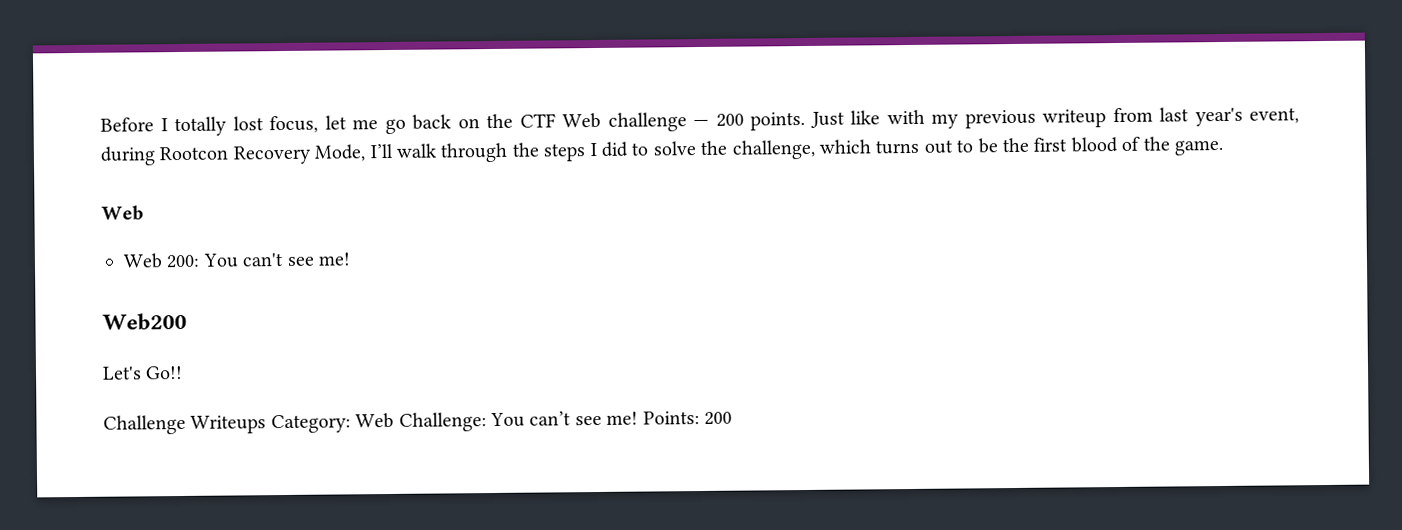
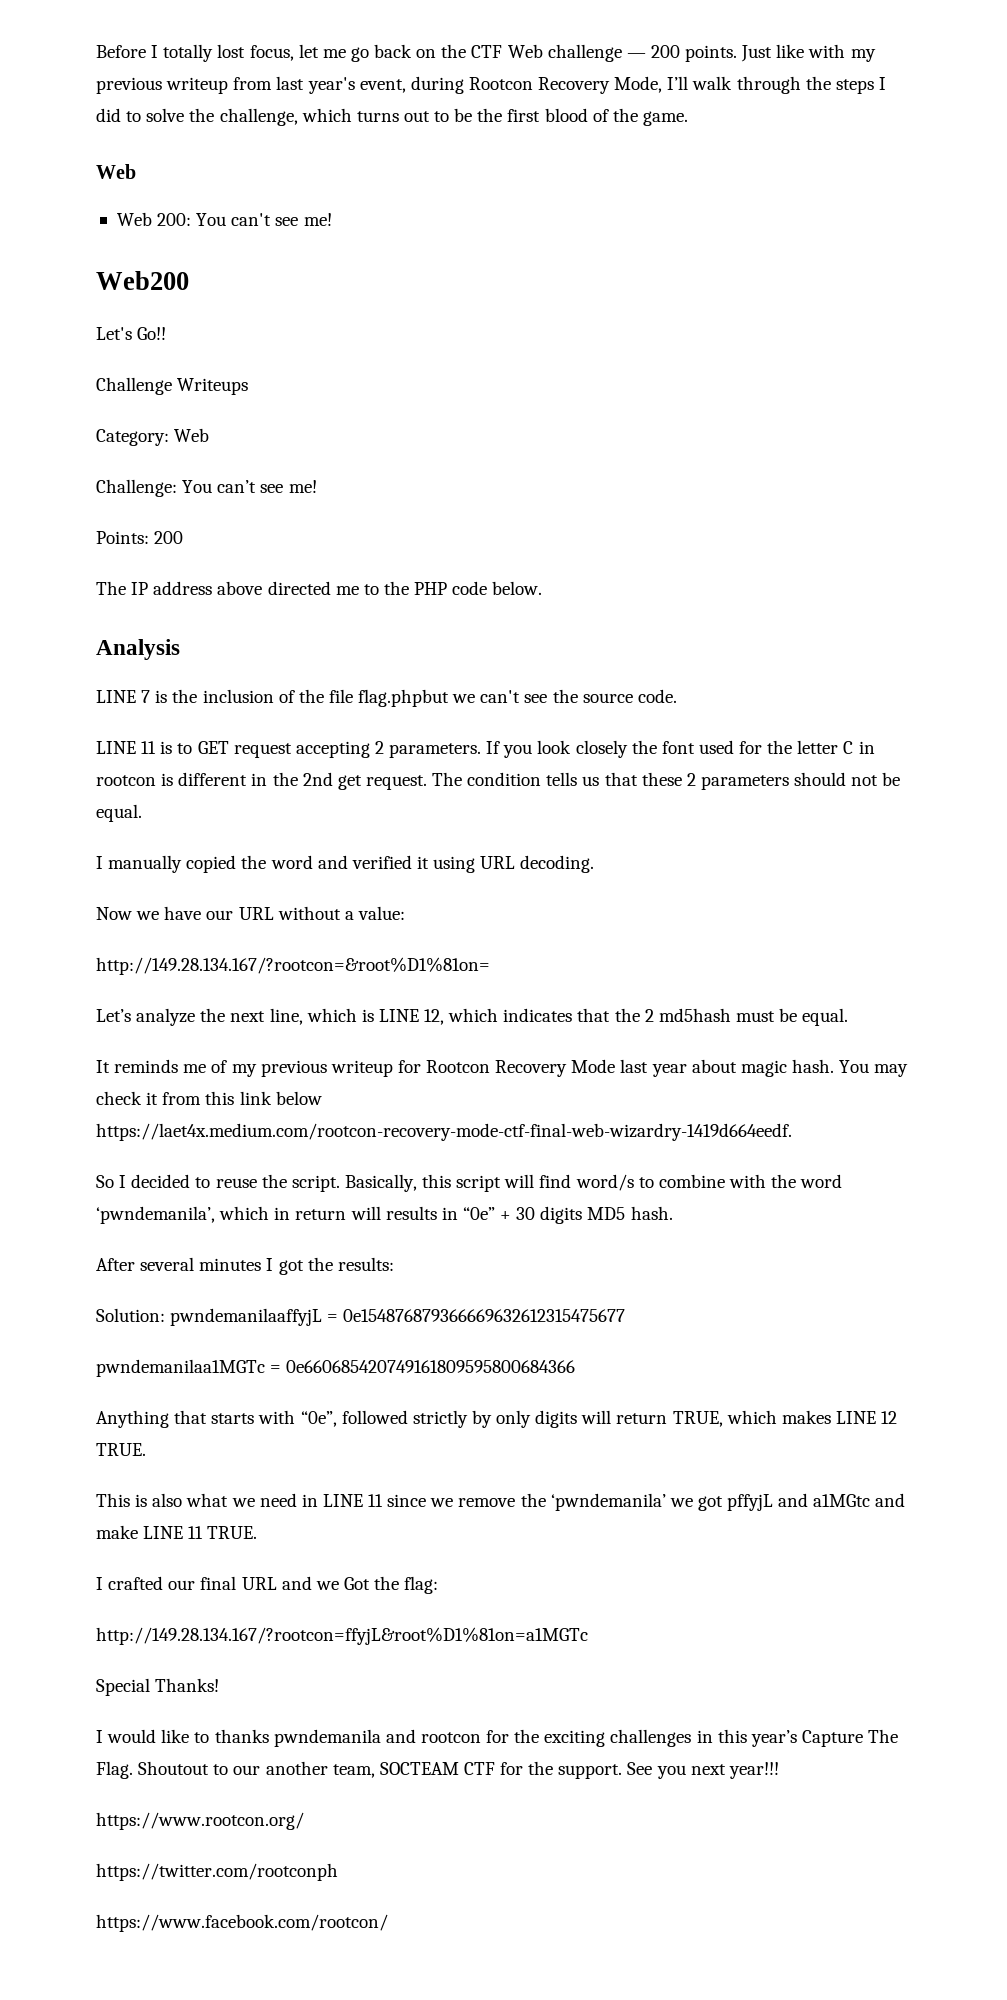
- Challenge Writeups Category: Web Challenge: You can’t see me! Points: 200
+ Challenge Writeups
+ Category: Web
+ Challenge: You can’t see me!
+ Points: 200
+ The IP address above directed me to the PHP code below.
+ Analysis
+ LINE 7 is the inclusion of the file flag.phpbut we can't see the source code.
+ LINE 11 is to GET request accepting 2 parameters. If you look closely the font used for the letter C in rootcon is different in the 2nd get request. The condition tells us that these 2 parameters should not be equal.
+ I manually copied the word and verified it using URL decoding.
+ Now we have our URL without a value:
+ http://149.28.134.167/?rootcon=&root%D1%81on=
+ Let’s analyze the next line, which is LINE 12, which indicates that the 2 md5hash must be equal.
+ It reminds me of my previous writeup for Rootcon Recovery Mode last year about magic hash. You may check it from this link below https://laet4x.medium.com/rootcon-recovery-mode-ctf-final-web-wizardry-1419d664eedf.
+ So I decided to reuse the script. Basically, this script will find word/s to combine with the word ‘pwndemanila’, which in return will results in “0e” + 30 digits MD5 hash.
+ After several minutes I got the results:
+ Solution: pwndemanilaaffyjL = 0e154876879366669632612315475677
+ pwndemanilaa1MGTc = 0e660685420749161809595800684366
+ Anything that starts with “0e”, followed strictly by only digits will return TRUE, which makes LINE 12 TRUE.
+ This is also what we need in LINE 11 since we remove the ‘pwndemanila’ we got pffyjL and a1MGtc and make LINE 11 TRUE.
+ I crafted our final URL and we Got the flag:
+ http://149.28.134.167/?rootcon=ffyjL&root%D1%81on=a1MGTc
+ Special Thanks!
+ I would like to thanks pwndemanila and rootcon for the exciting challenges in this year’s Capture The Flag. Shoutout to our another team, SOCTEAM CTF for the support. See you next year!!!
+ https://www.rootcon.org/
+ https://twitter.com/rootconph
+ https://www.facebook.com/rootcon/

